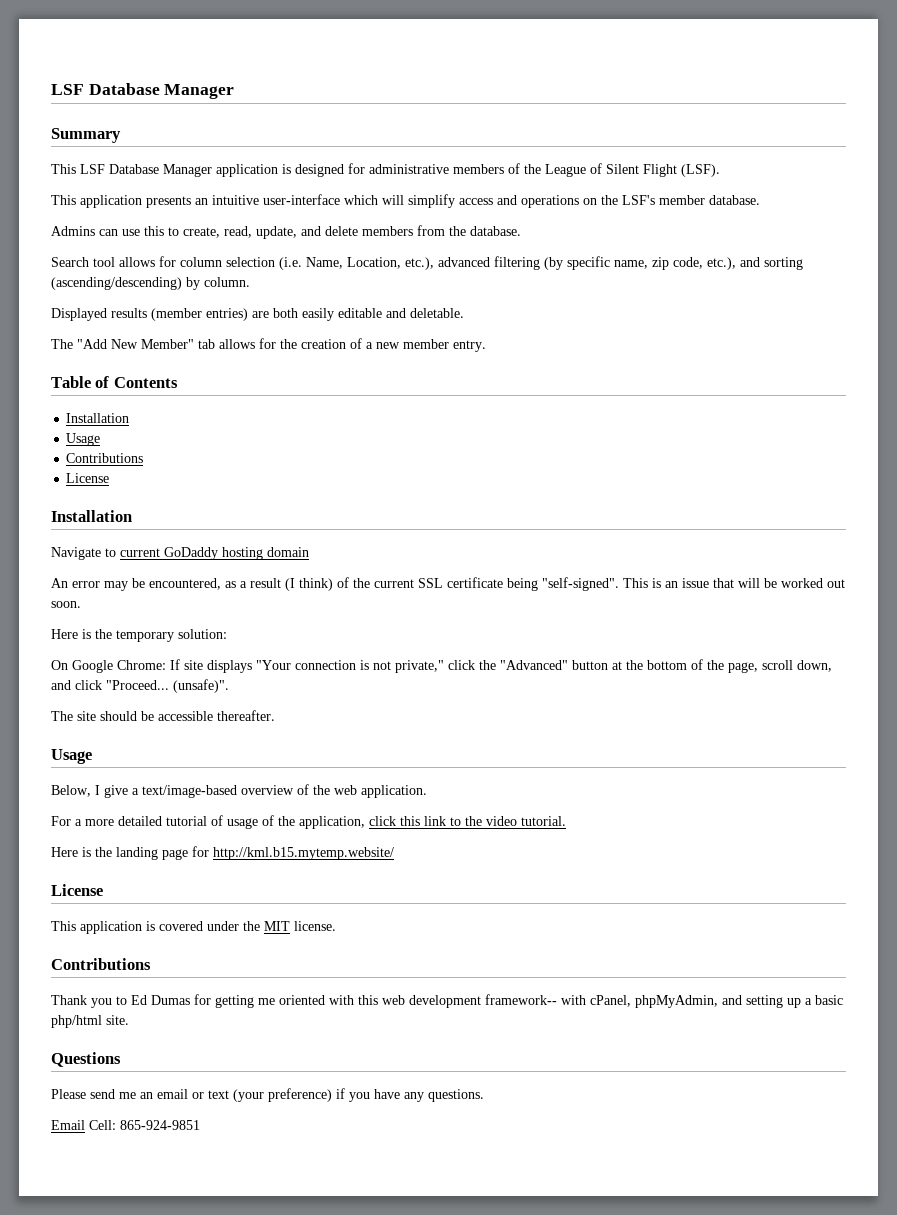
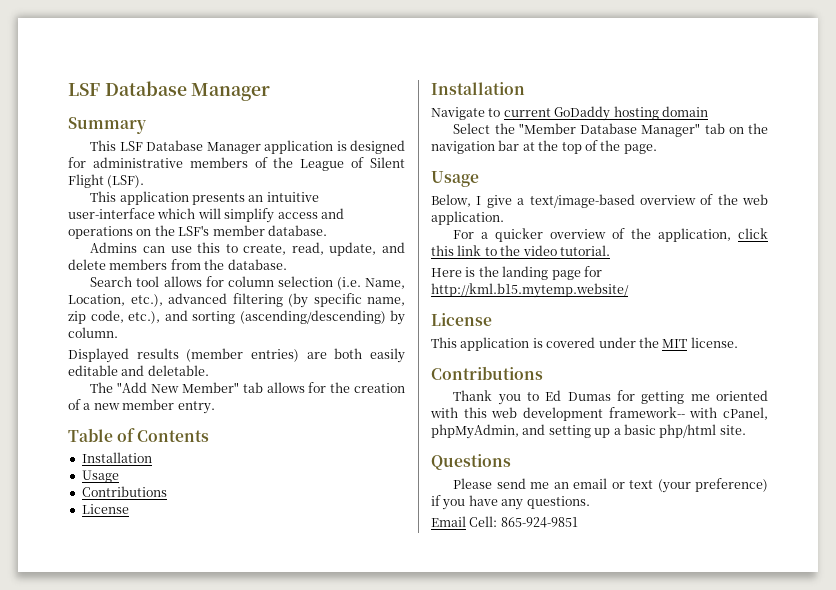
- An error may be encountered, as a result (I think) of the current SSL certificate being "self-signed". This is an issue that will be worked out soon.
- Here is the temporary solution:
- On Google Chrome: If site displays "Your connection is not private," click the "Advanced" button at the bottom of the page, scroll down, and click "Proceed... (unsafe)".
- The site should be accessible thereafter.
+ Select the "Member Database Manager" tab on the navigation bar at the top of the page.
- For a more detailed tutorial of usage of the application, click this link to the video tutorial.
+ For a quicker overview of the application, click this link to the video tutorial.

